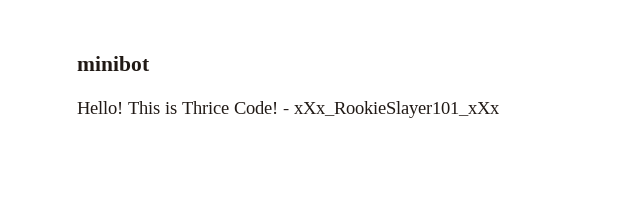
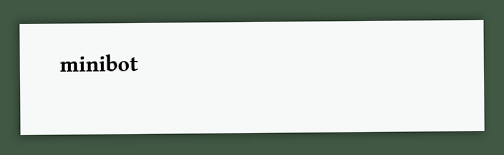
- Hello! This is Thrice Code! - xXx_RookieSlayer101_xXx

